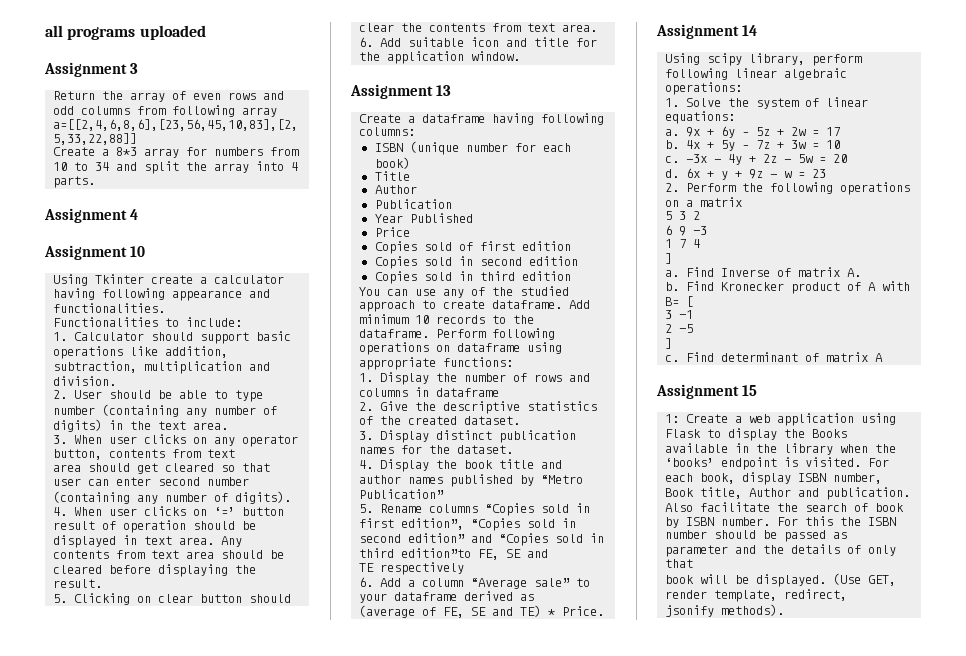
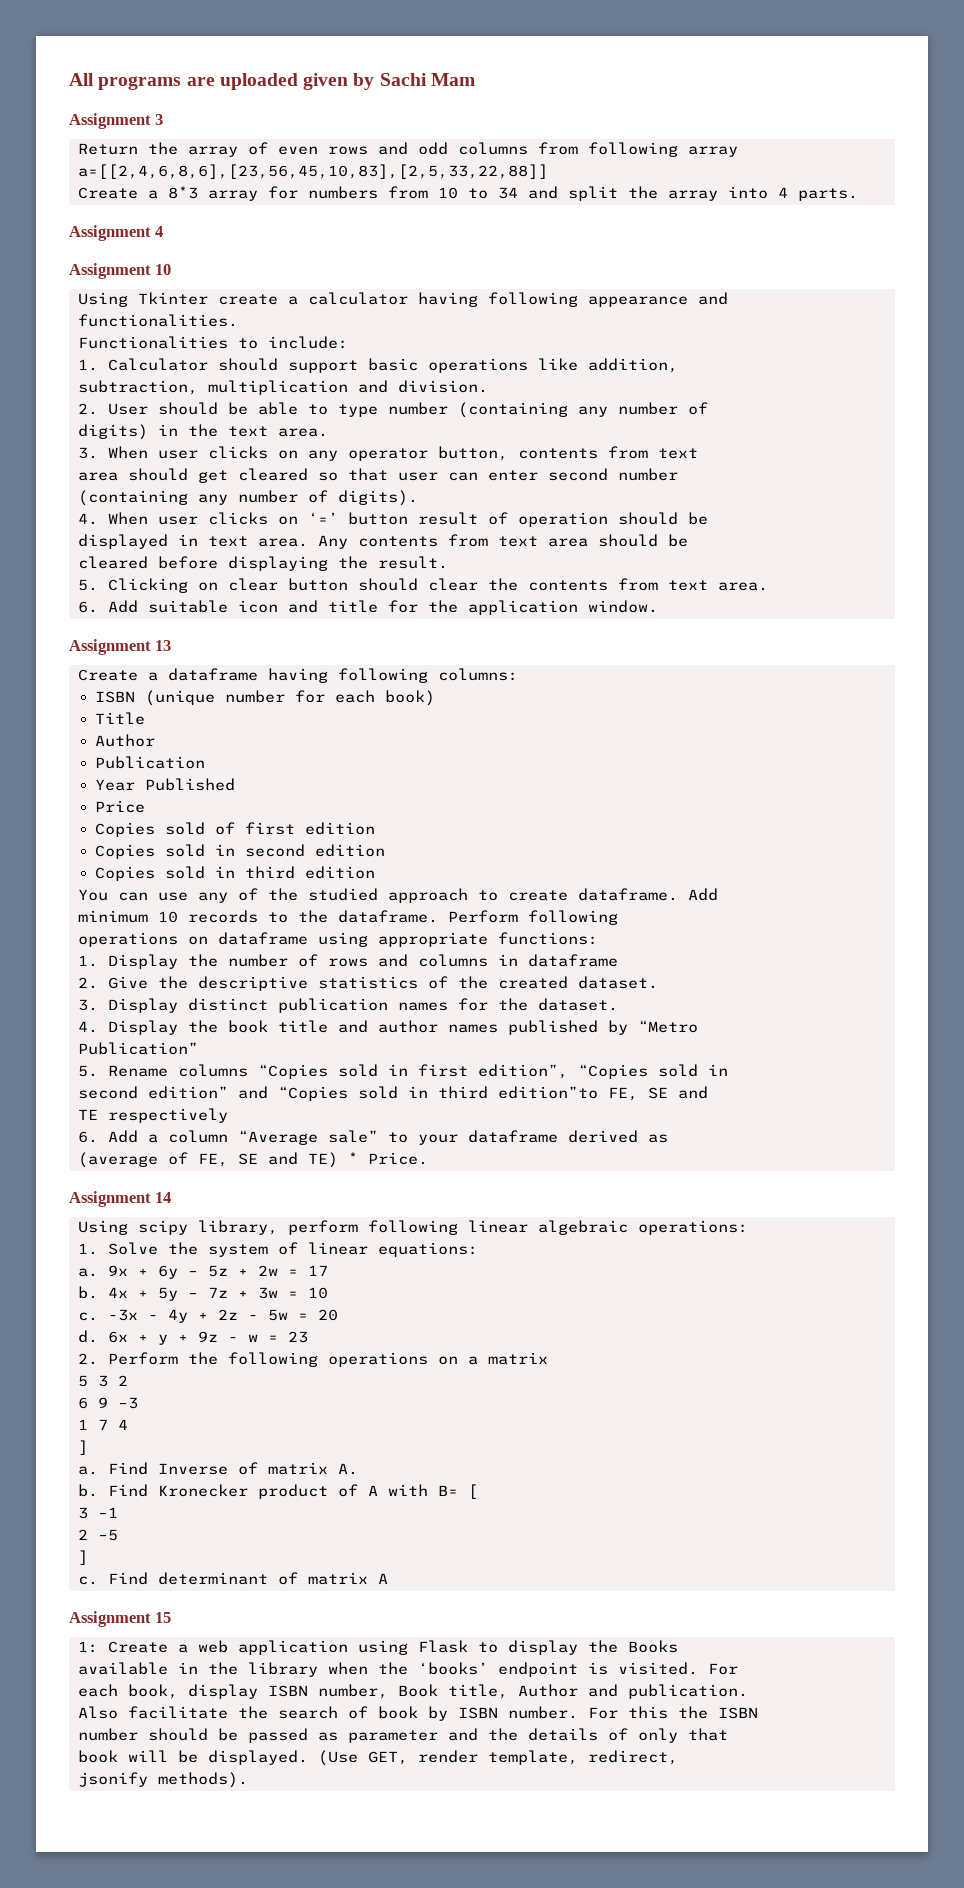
- all programs uploaded
+ All programs are uploaded given by Sachi Mam

